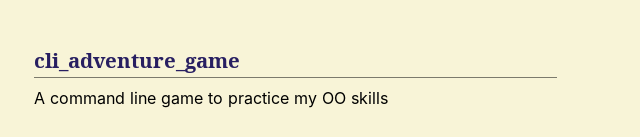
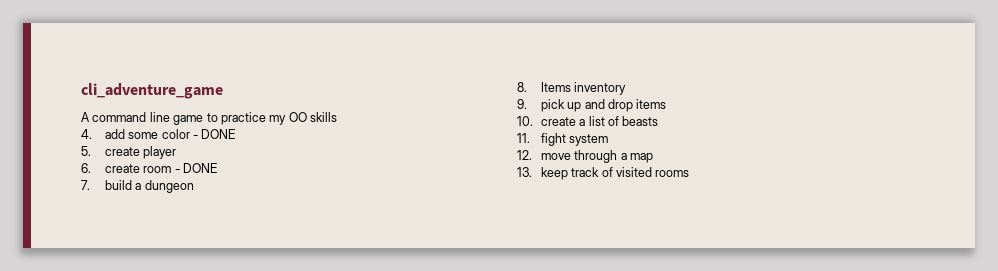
+ 4. add some color - DONE
+ 5. create player
+ 6. create room - DONE
+ 7. build a dungeon
+ 8. Items inventory
+ 9. pick up and drop items
+ 10. create a list of beasts
+ 11. fight system
+ 12. move through a map
+ 13. keep track of visited rooms

